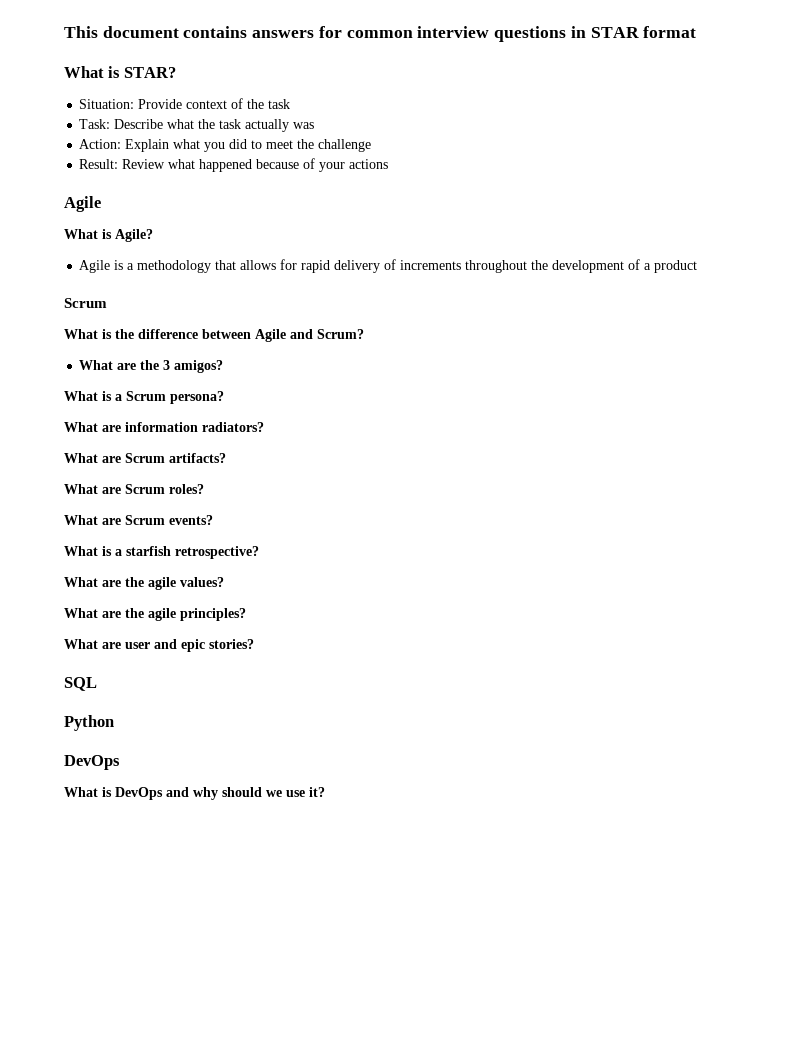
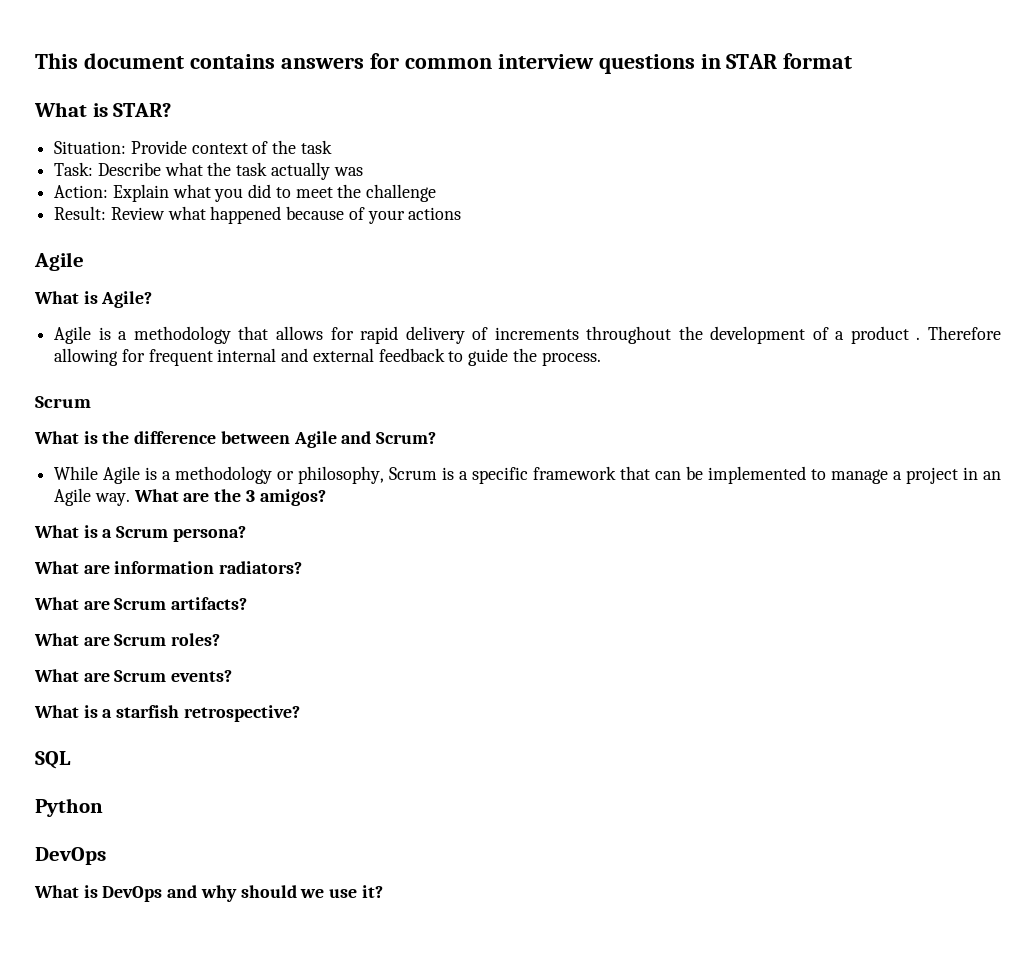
- Agile is a methodology that allows for rapid delivery of increments throughout the development of a product
+ Agile is a methodology that allows for rapid delivery of increments throughout the development of a product . Therefore allowing for frequent internal and external feedback to guide the process.
+ While Agile is a methodology or philosophy, Scrum is a specific framework that can be implemented to manage a project in an Agile way.
- What are the agile values?
- What are the agile principles?
- What are user and epic stories?

